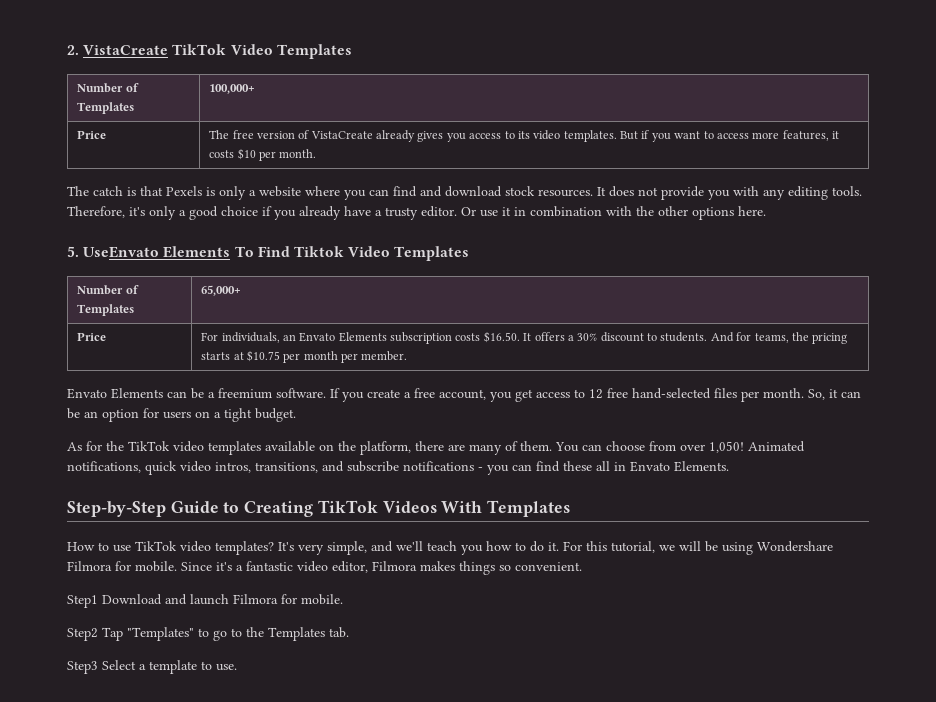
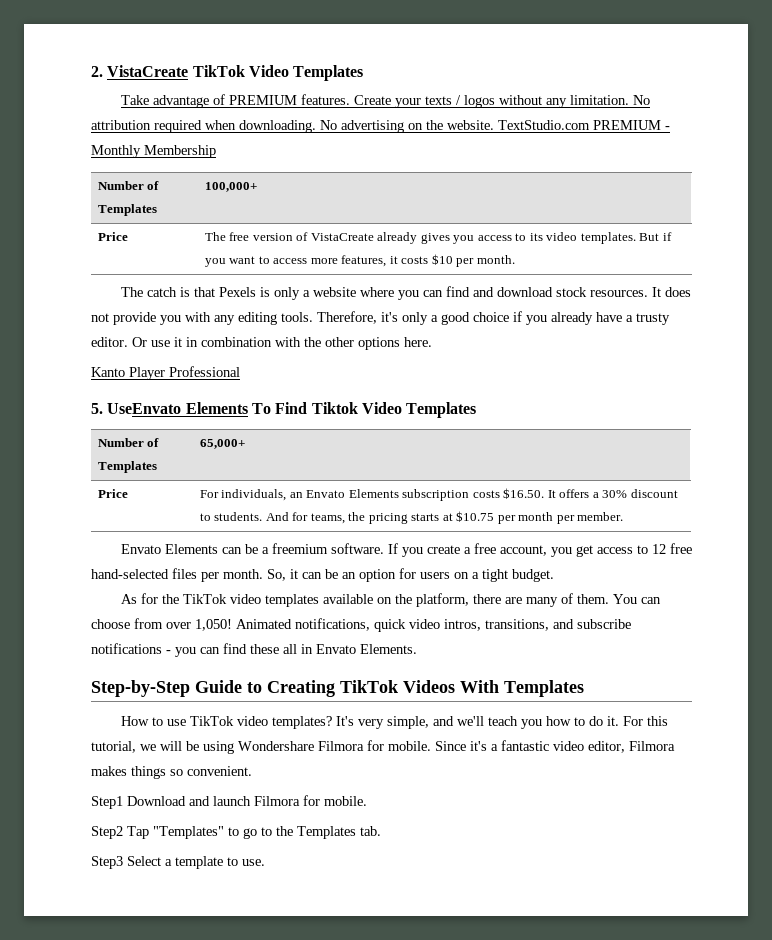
+ Take advantage of PREMIUM features. Create your texts / logos without any limitation. No attribution required when downloading. No advertising on the website. TextStudio.com PREMIUM - Monthly Membership
+ Kanto Player Professional

